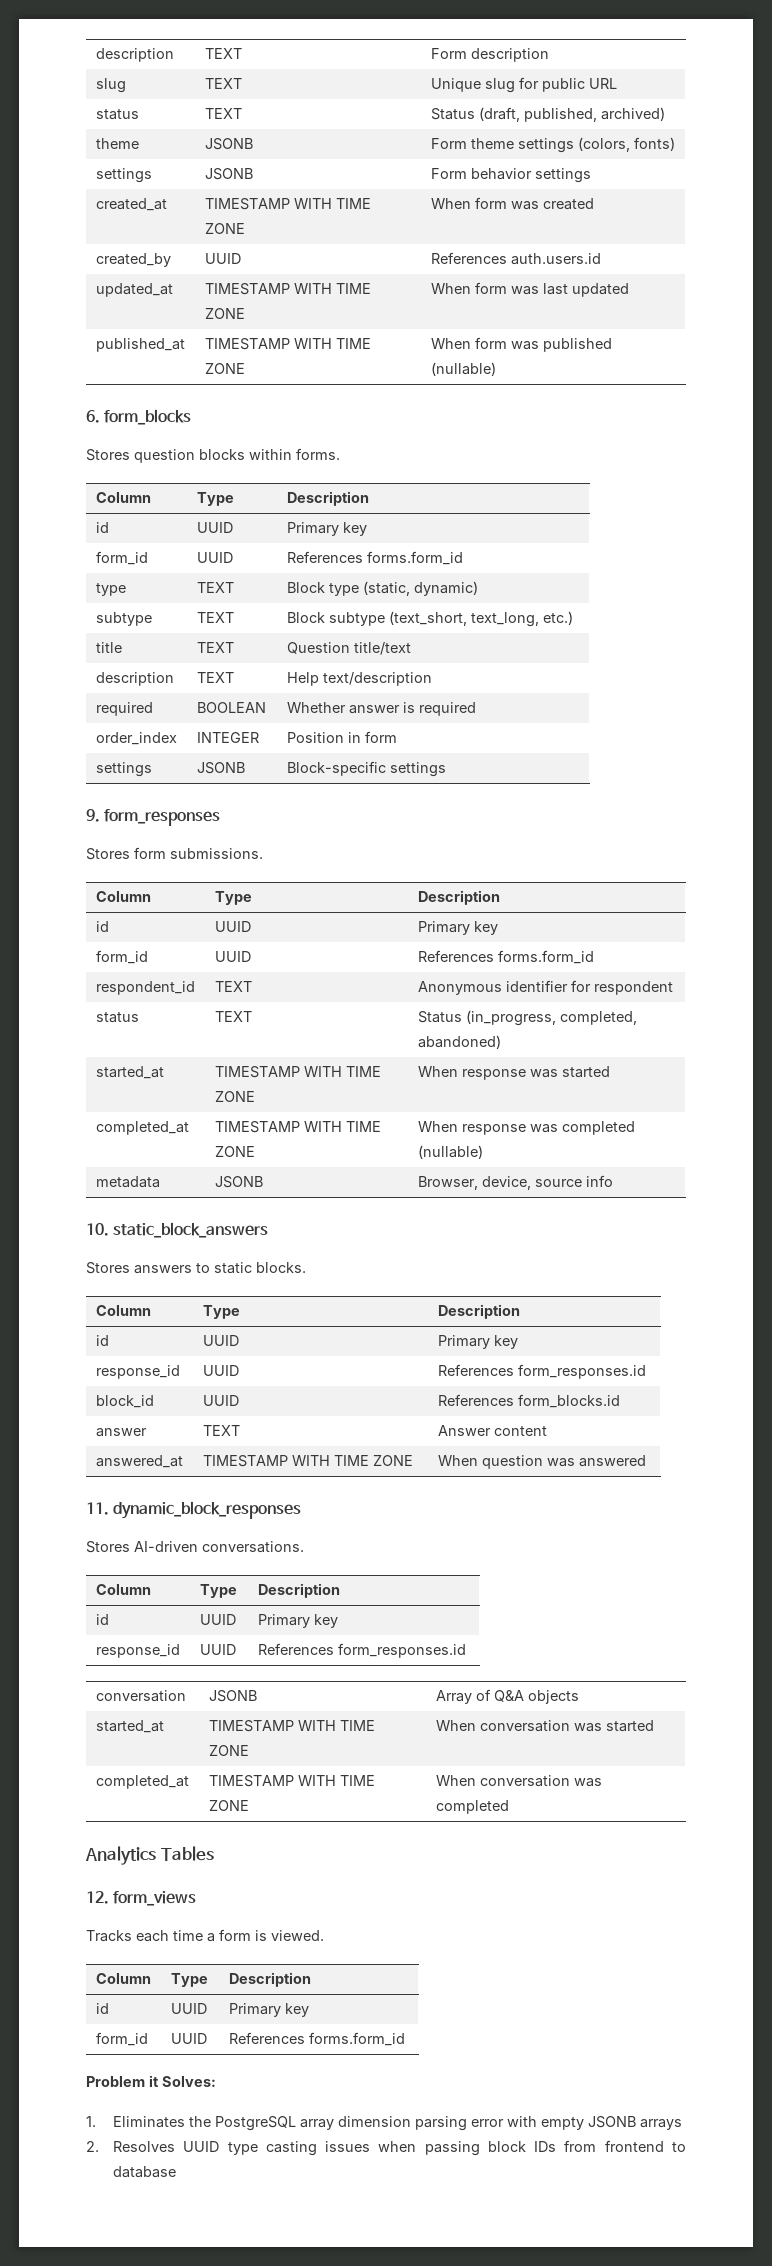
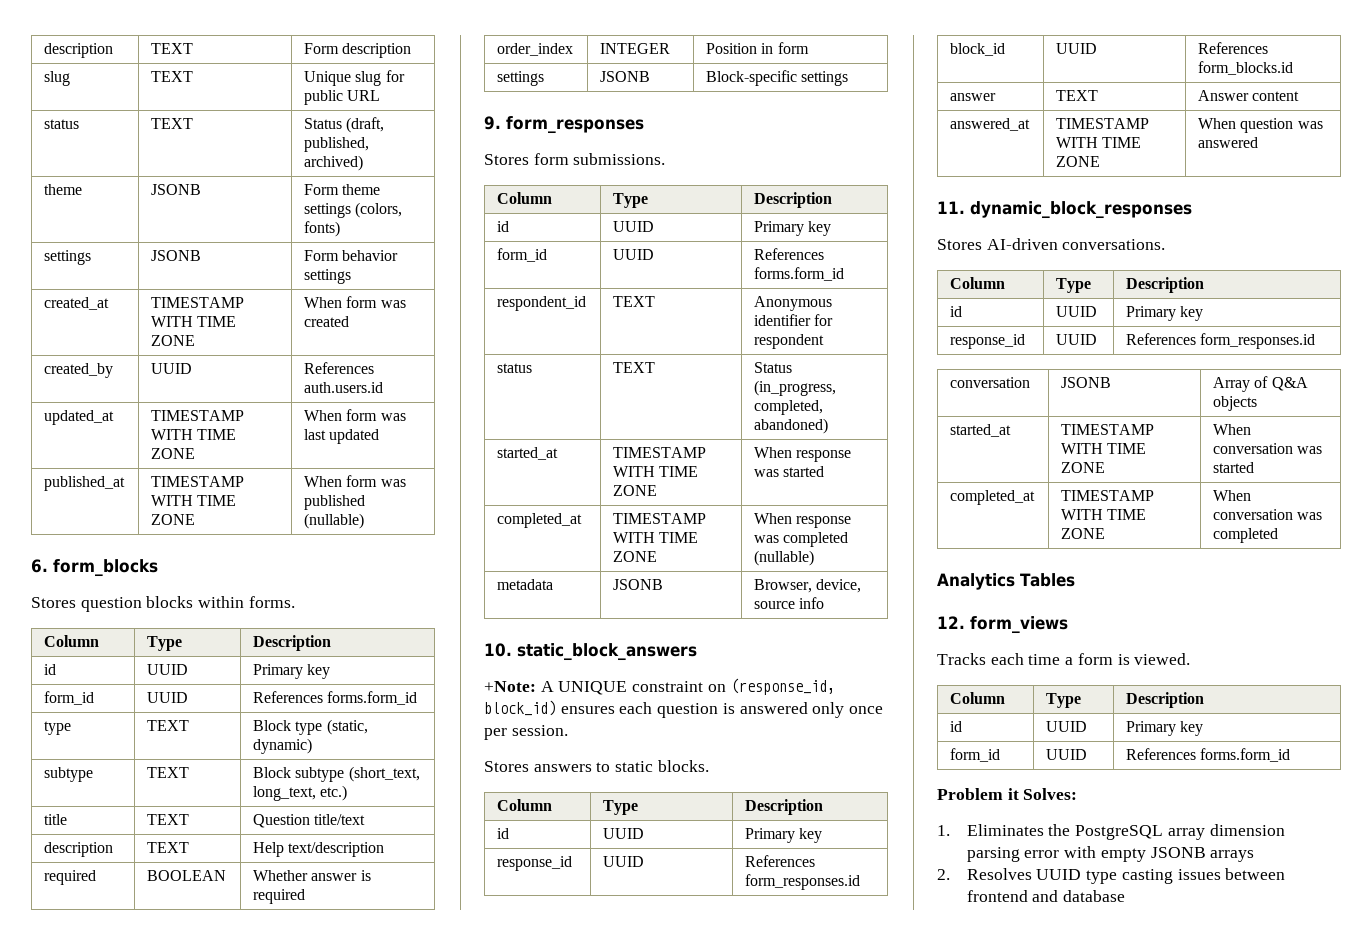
- subtype | TEXT | Block subtype (text_short, text_long, etc.)
+ subtype | TEXT | Block subtype (short_text, long_text, etc.)
+ +Note: A UNIQUE constraint on (response_id, block_id) ensures each question is answered only once per session.
- 2. Resolves UUID type casting issues when passing block IDs from frontend to database
+ 2. Resolves UUID type casting issues between frontend and database

